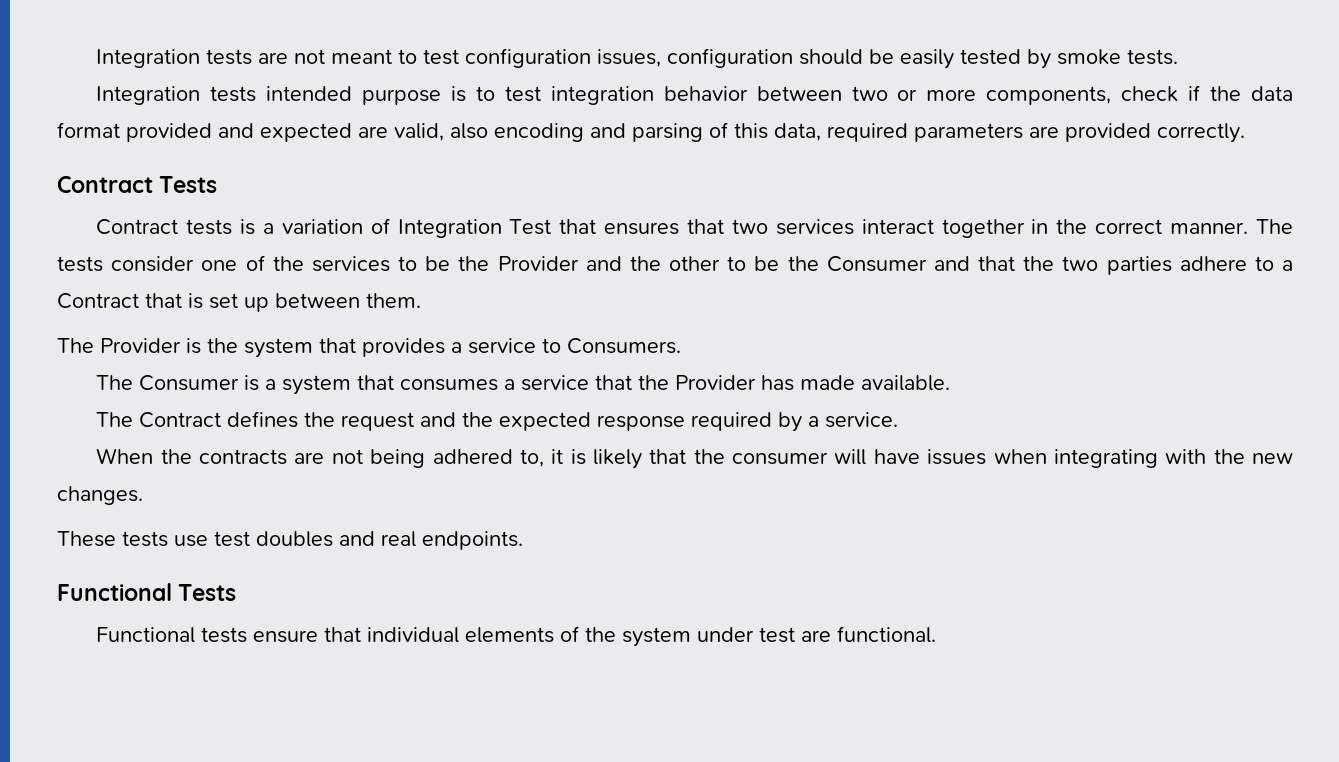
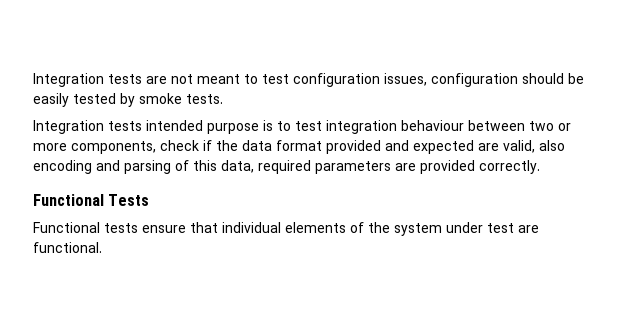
- Integration tests intended purpose is to test integration behavior between two or more components, check if the data format provided and expected are valid, also encoding and parsing of this data, required parameters are provided correctly.
+ Integration tests intended purpose is to test integration behaviour between two or more components, check if the data format provided and expected are valid, also encoding and parsing of this data, required parameters are provided correctly.
- Contract Tests
- Contract tests is a variation of Integration Test that ensures that two services interact together in the correct manner. The tests consider one of the services to be the Provider and the other to be the Consumer and that the two parties adhere to a Contract that is set up between them.
- The Provider is the system that provides a service to Consumers.
- The Consumer is a system that consumes a service that the Provider has made available.
- The Contract defines the request and the expected response required by a service.
- When the contracts are not being adhered to, it is likely that the consumer will have issues when integrating with the new changes.
- These tests use test doubles and real endpoints.

